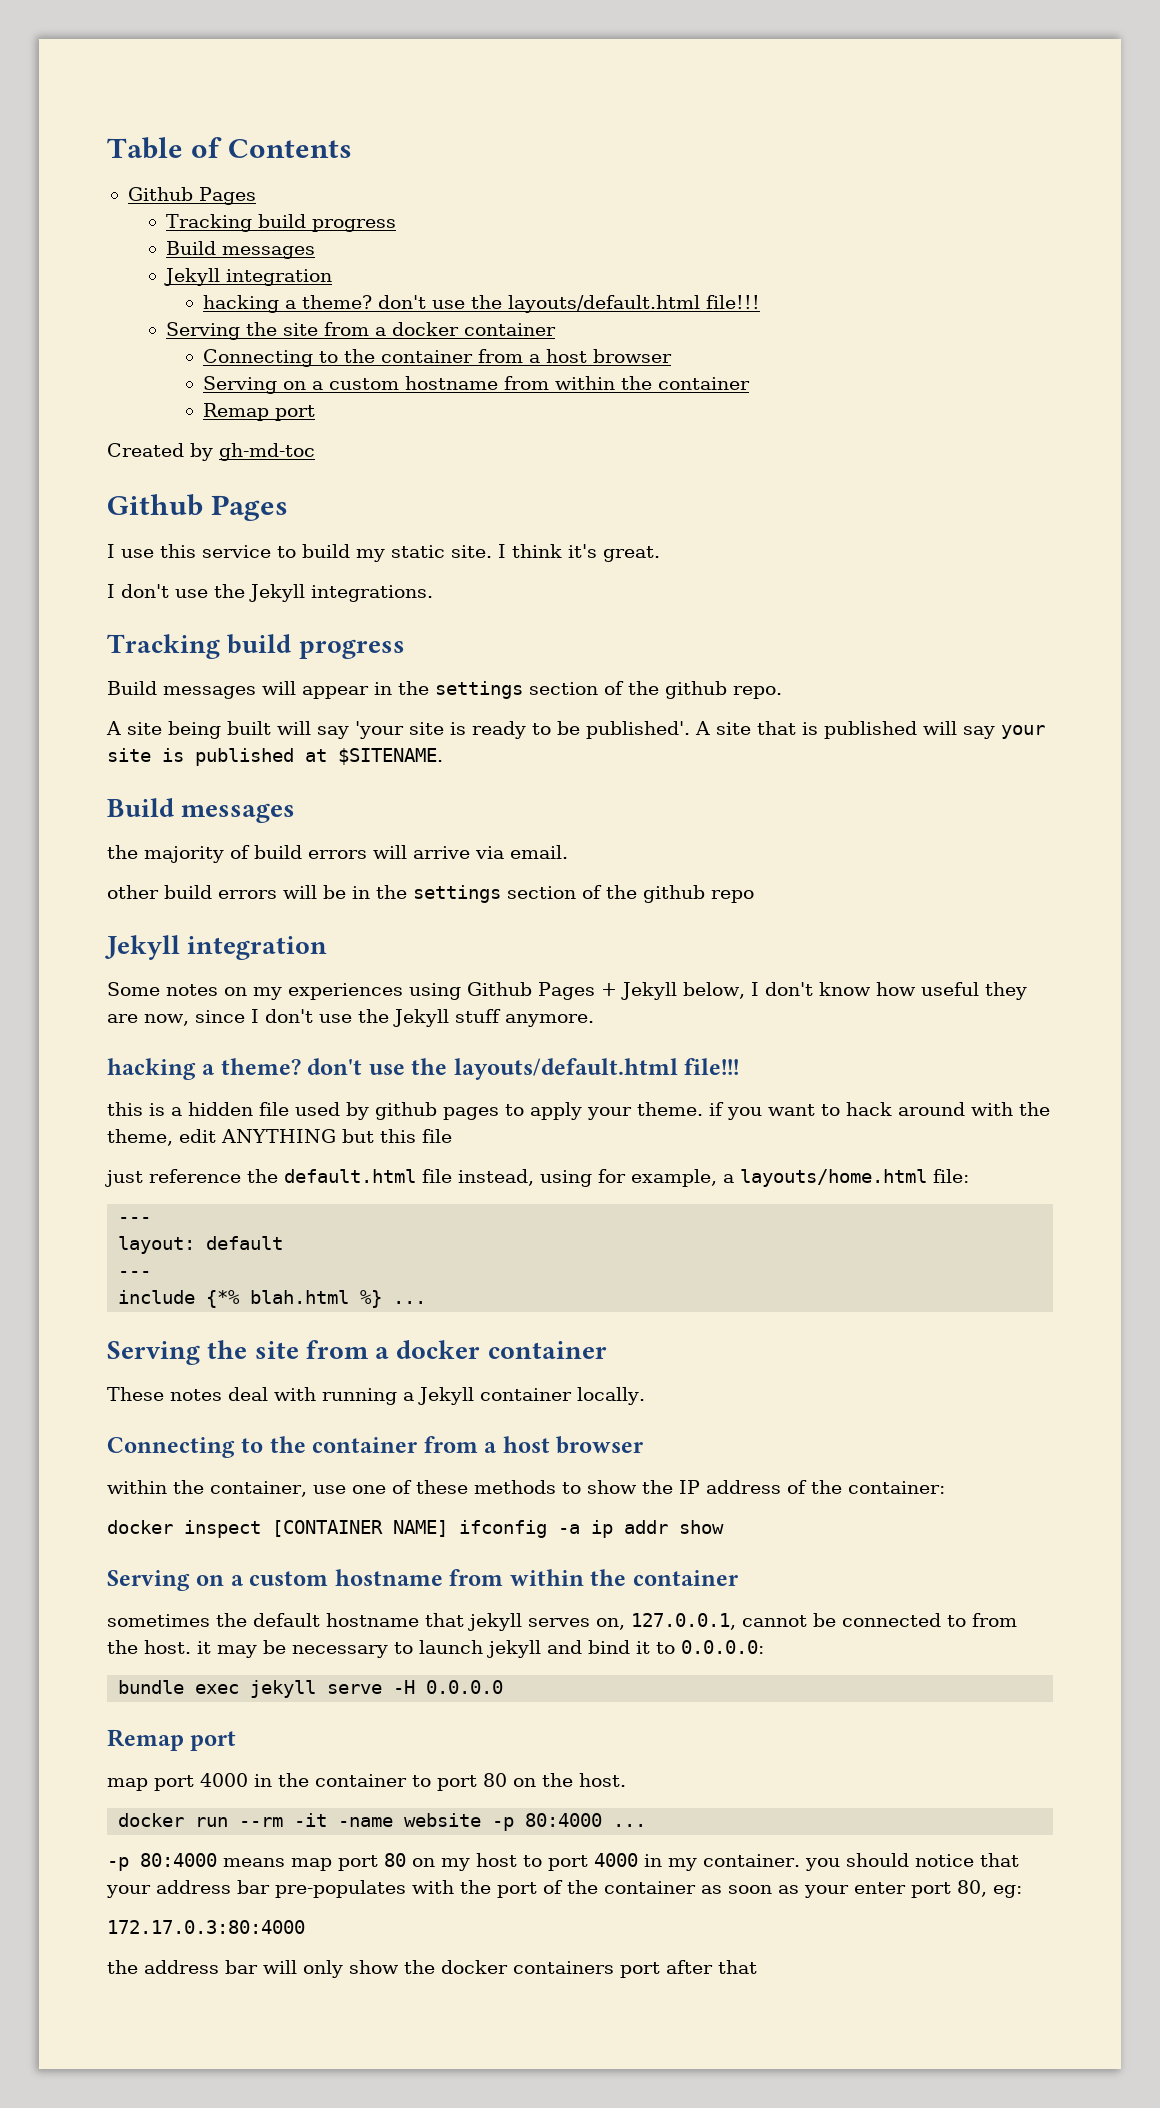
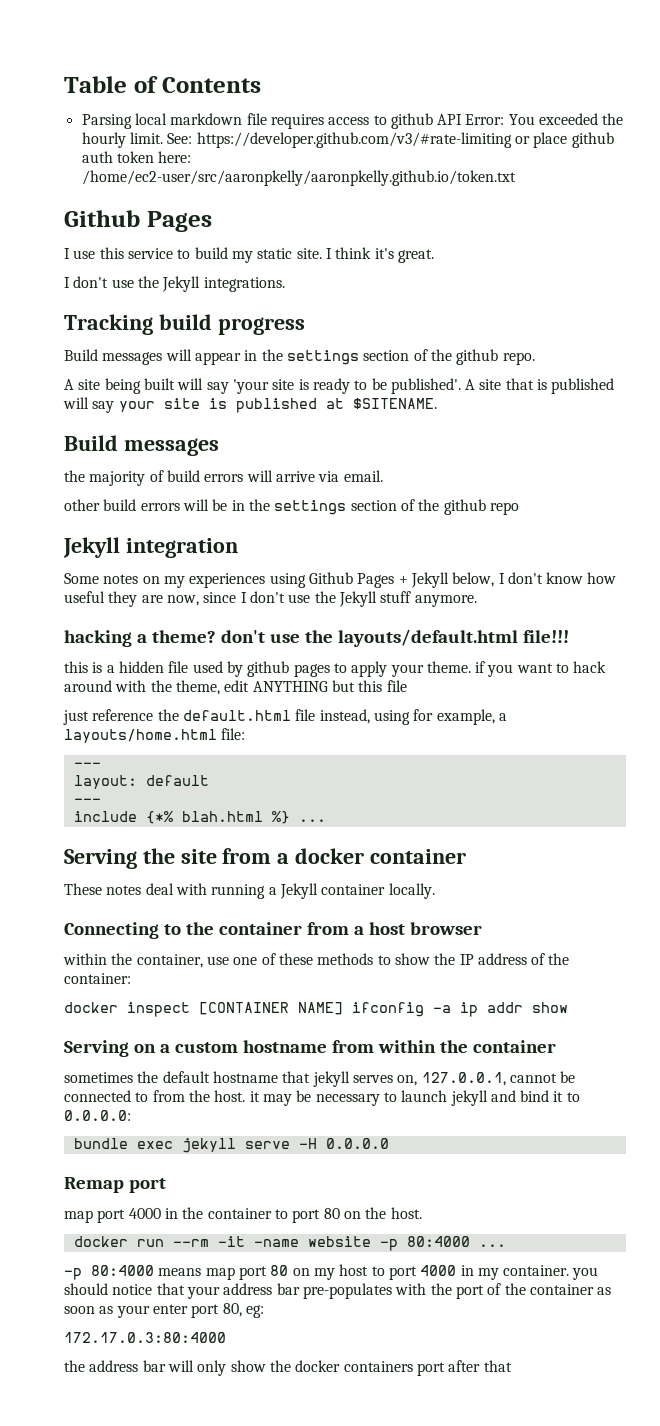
  Table of Contents
- Github Pages
- Tracking build progress
- Build messages
- Jekyll integration
- hacking a theme? don't use the layouts/default.html file!!!
- Serving the site from a docker container
- Connecting to the container from a host browser
- Serving on a custom hostname from within the container
- Remap port
- Created by gh-md-toc
+ Parsing local markdown file requires access to github API Error: You exceeded the hourly limit. See: https://developer.github.com/v3/#rate-limiting or place github auth token here: /home/ec2-user/src/aaronpkelly/aaronpkelly.github.io/token.txt

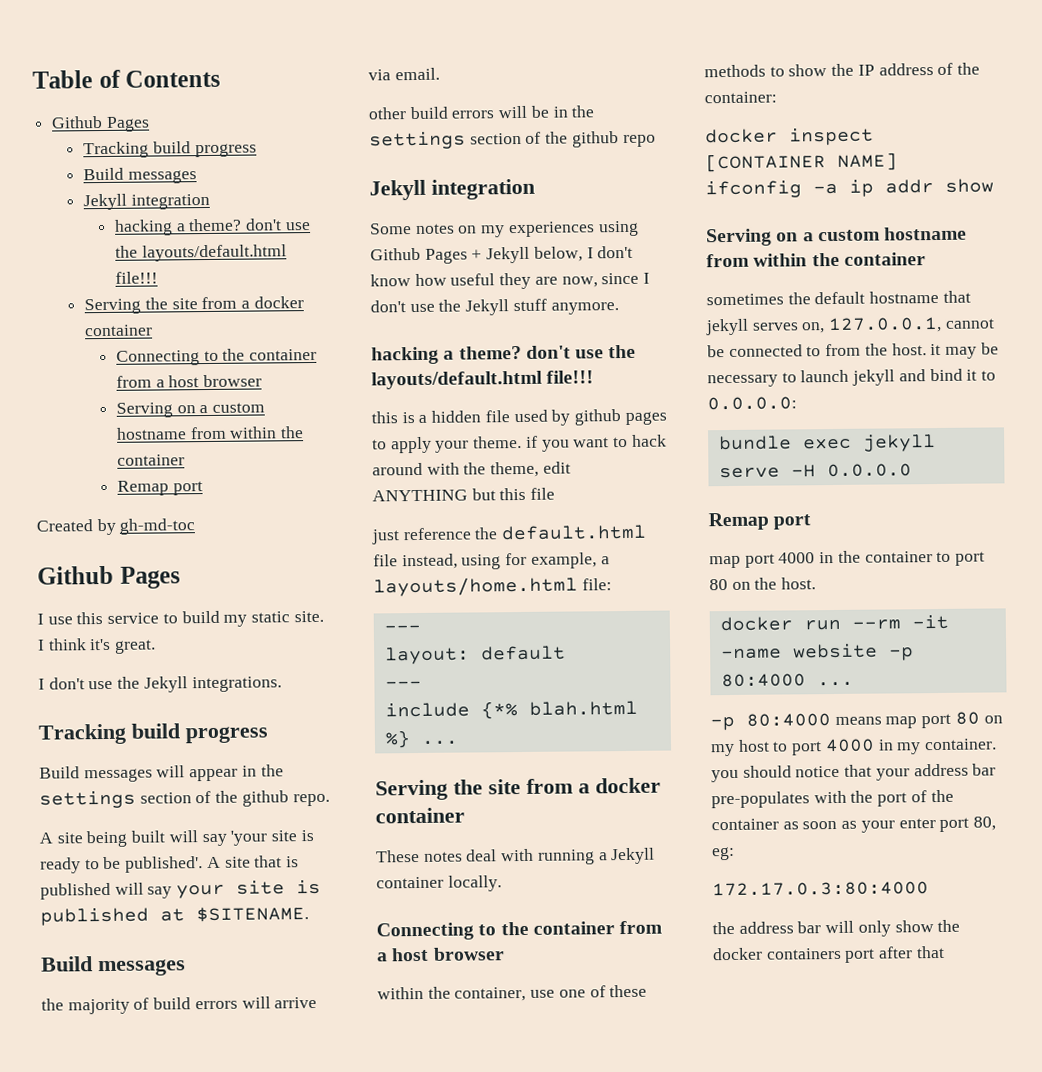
  Table of Contents
- Parsing local markdown file requires access to github API Error: You exceeded the hourly limit. See: https://developer.github.com/v3/#rate-limiting or place github auth token here: /home/ec2-user/src/aaronpkelly/aaronpkelly.github.io/token.txt
+ Github Pages
+ Tracking build progress
+ Build messages
+ Jekyll integration
+ hacking a theme? don't use the layouts/default.html file!!!
+ Serving the site from a docker container
+ Connecting to the container from a host browser
+ Serving on a custom hostname from within the container
+ Remap port
+ Created by gh-md-toc

